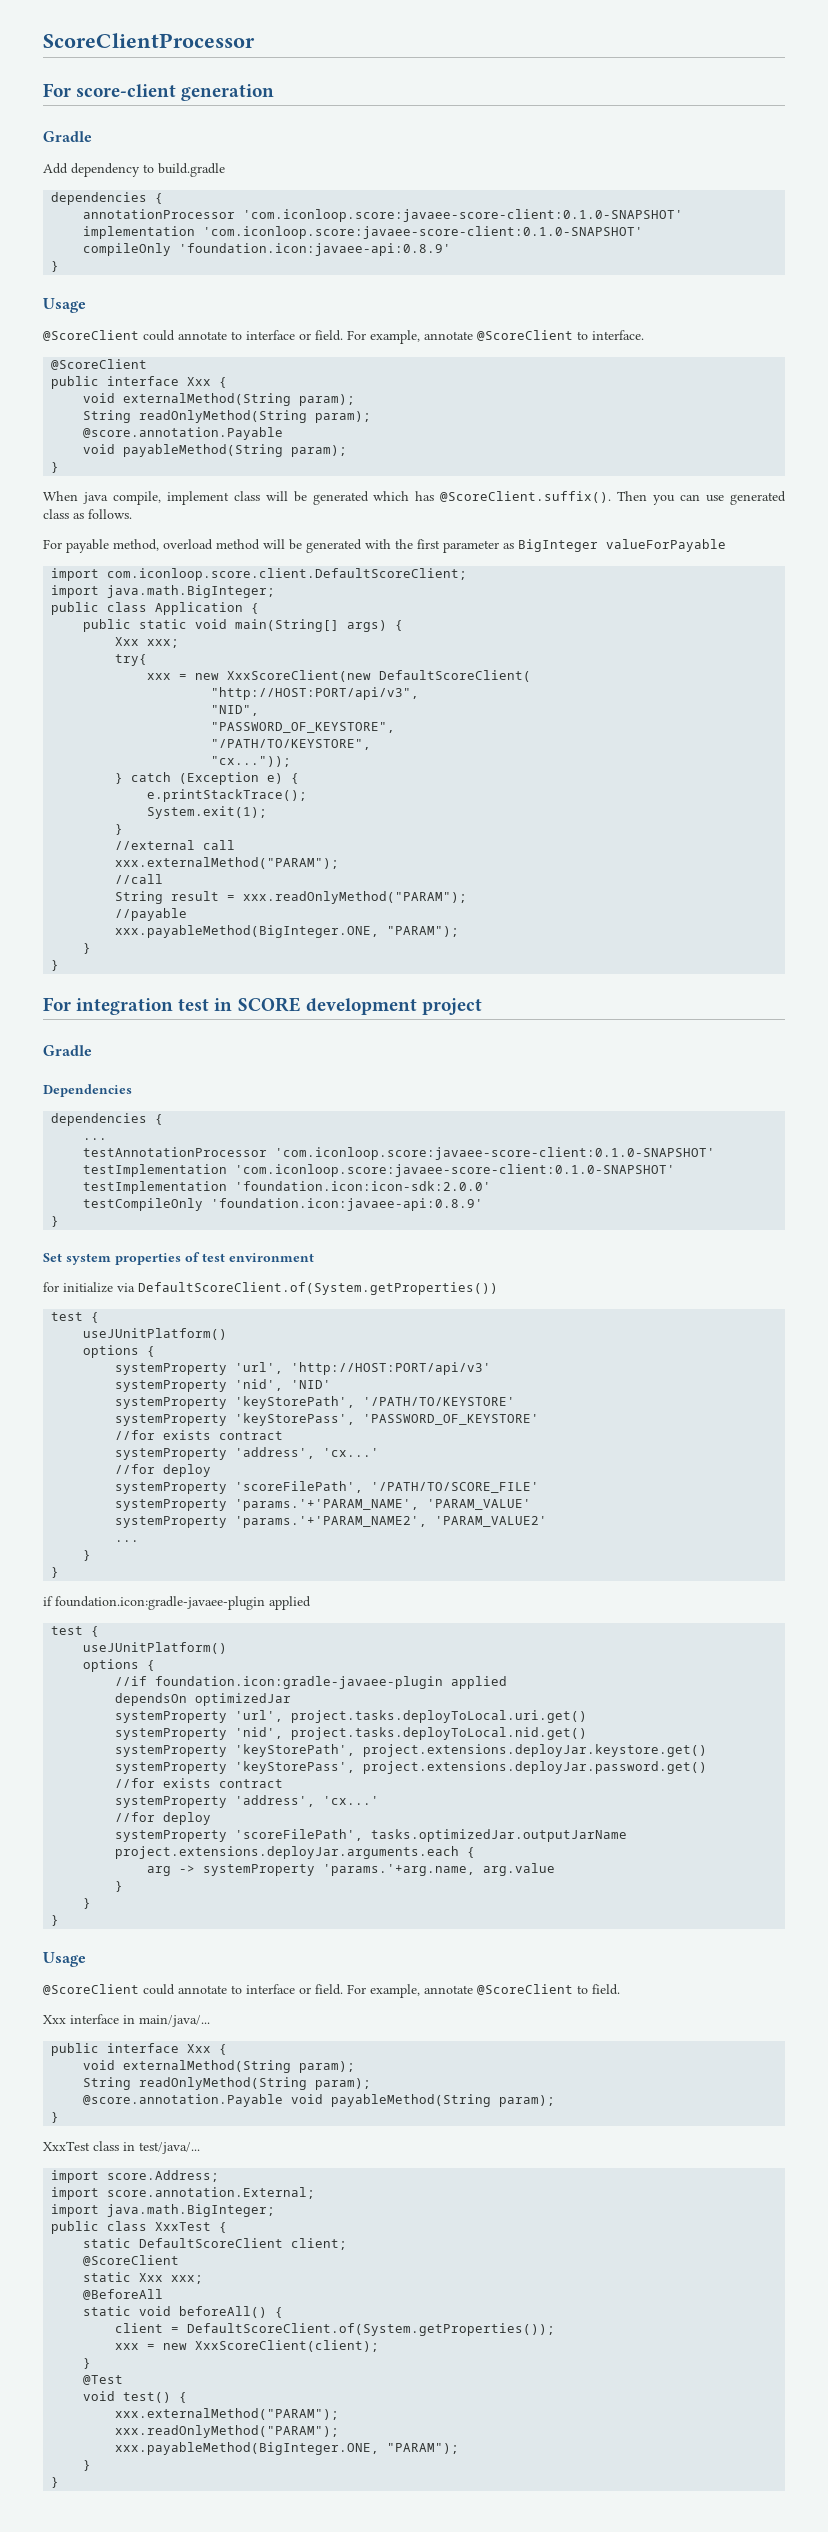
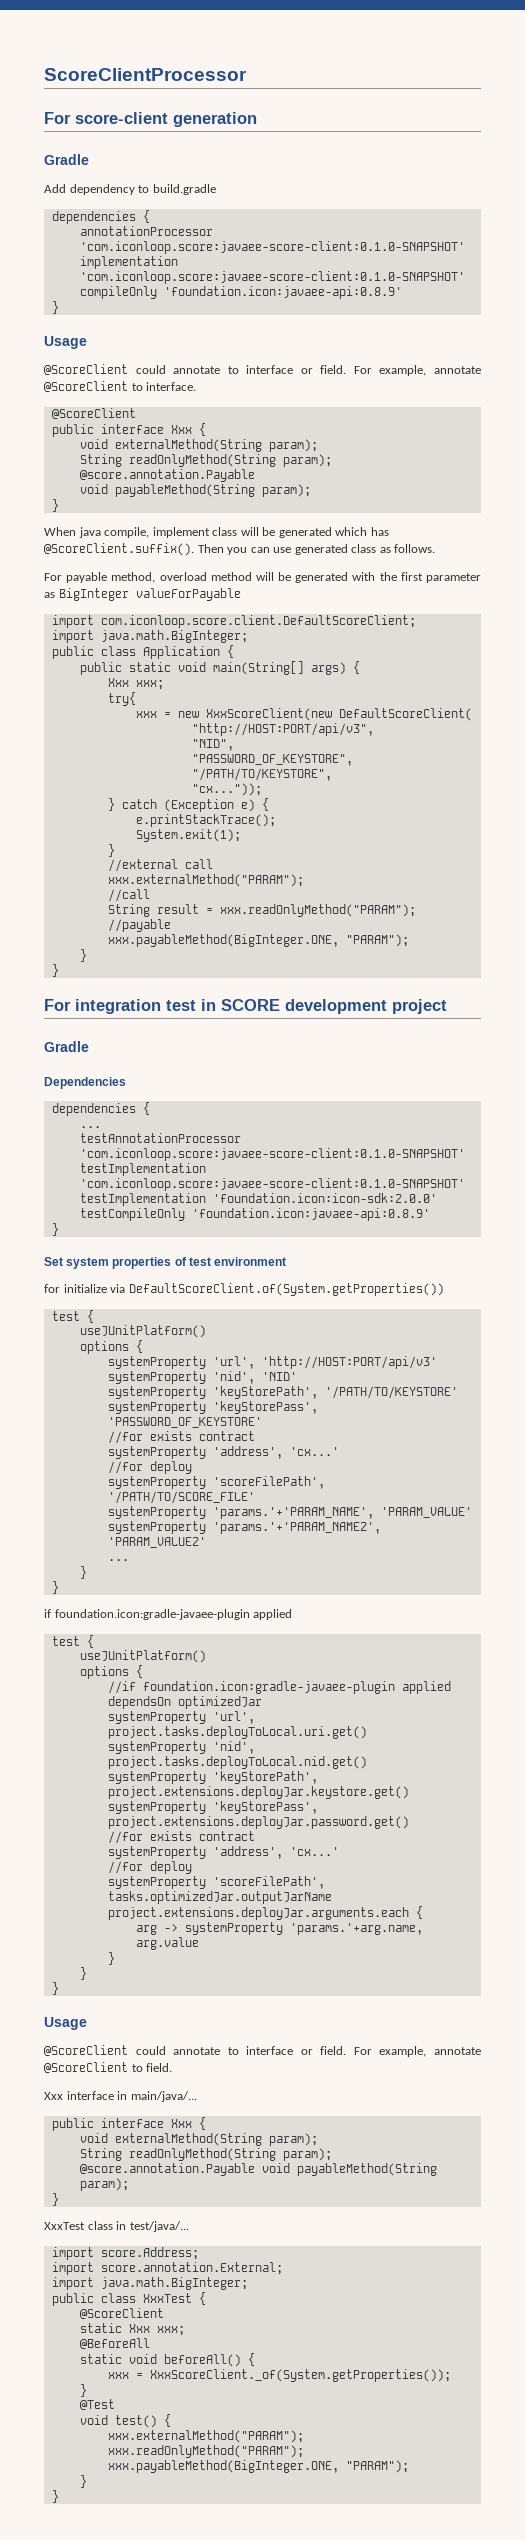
- static DefaultScoreClient client;
- client = DefaultScoreClient.of(System.getProperties());
- xxx = new XxxScoreClient(client);
+ xxx = XxxScoreClient._of(System.getProperties());

